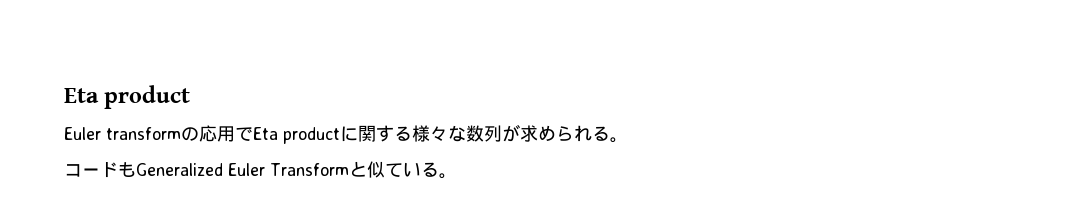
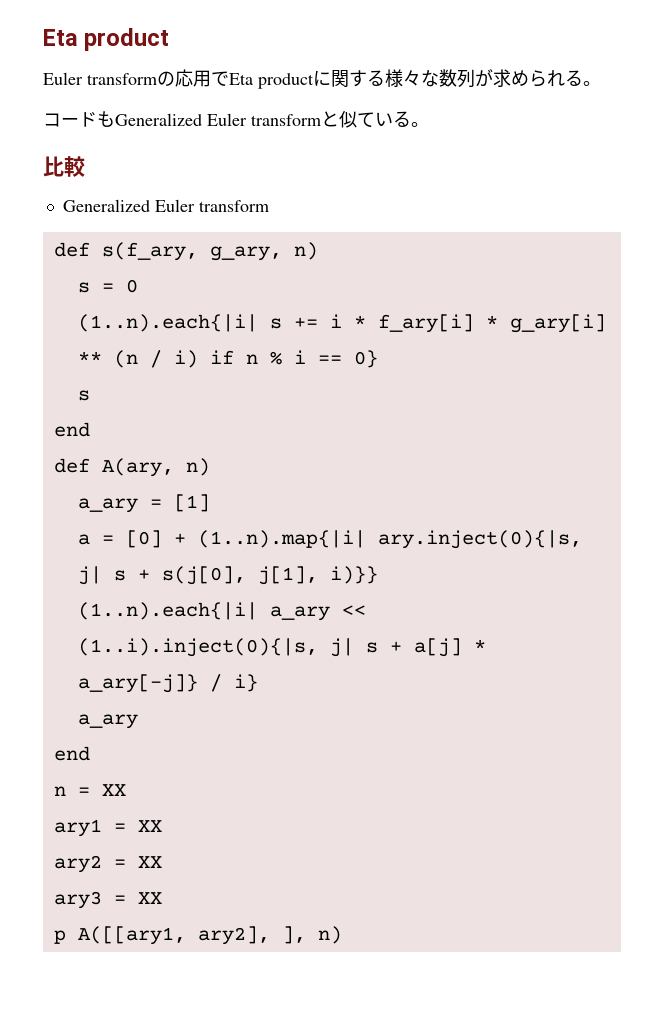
- コードもGeneralized Euler Transformと似ている。
+ コードもGeneralized Euler transformと似ている。
+ 比較
+ Generalized Euler transform
+ def s(f_ary, g_ary, n)
+ s = 0
+ (1..n).each{|i| s += i * f_ary[i] * g_ary[i] ** (n / i) if n % i == 0}
+ s
+ end
+ def A(ary, n)
+ a_ary = [1]
+ a = [0] + (1..n).map{|i| ary.inject(0){|s, j| s + s(j[0], j[1], i)}}
+ (1..n).each{|i| a_ary << (1..i).inject(0){|s, j| s + a[j] * a_ary[-j]} / i}
+ a_ary
+ end
+ n = XX
+ ary1 = XX
+ ary2 = XX
+ ary3 = XX
+ p A([[ary1, ary2], ], n)

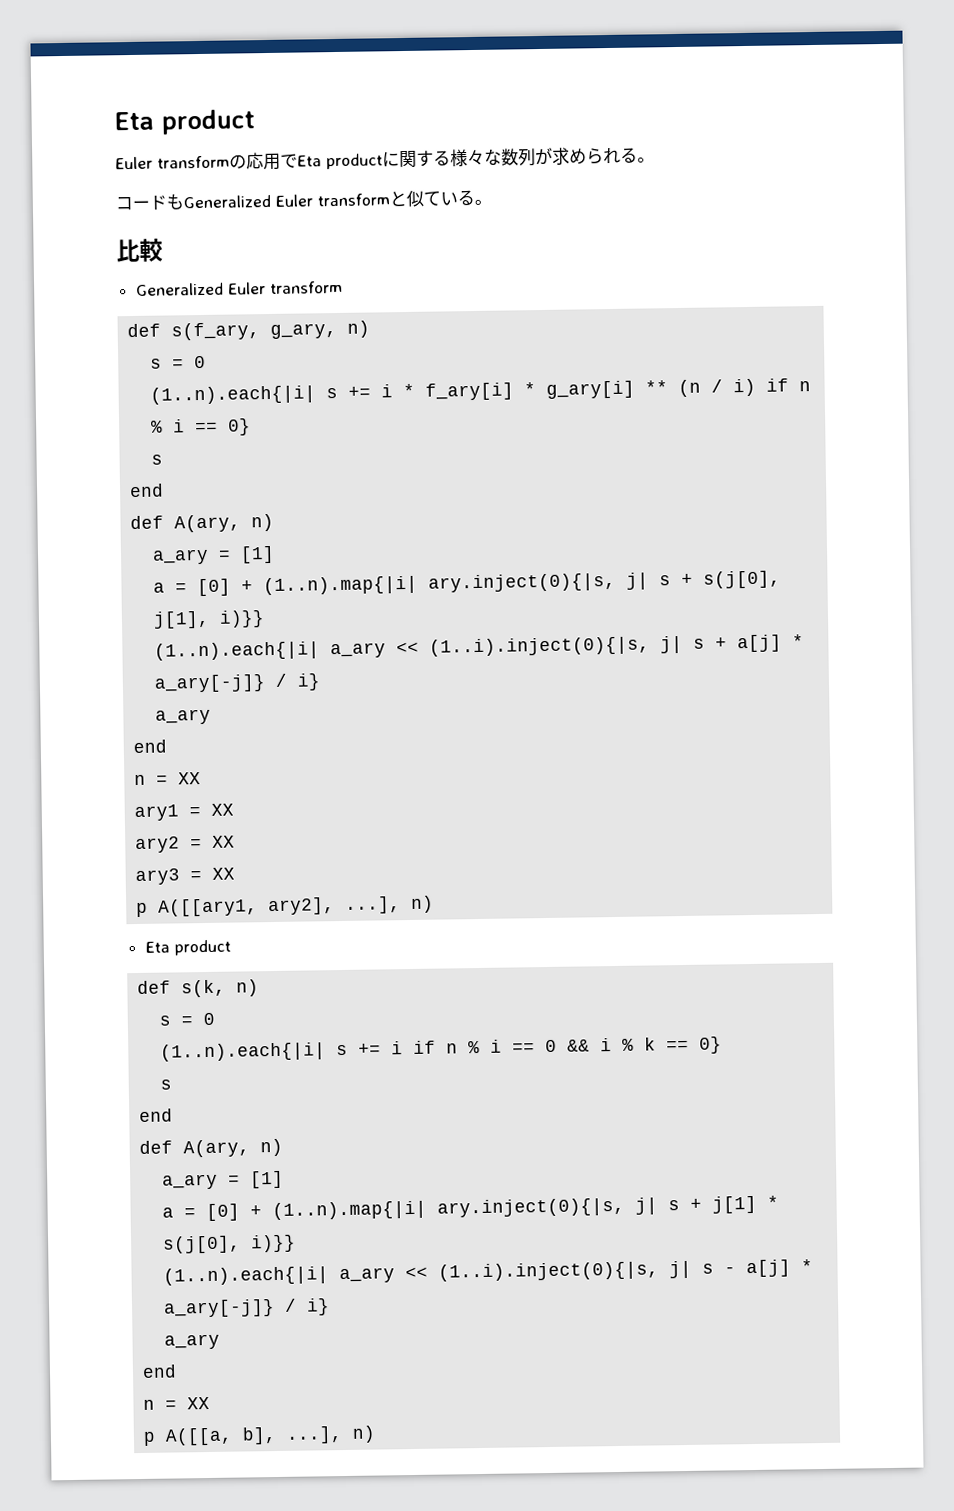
- p A([[ary1, ary2], ], n)
+ p A([[ary1, ary2], ...], n)
+ Eta product
+ def s(k, n)
+ s = 0
+ (1..n).each{|i| s += i if n % i == 0 && i % k == 0}
+ s
+ end
+ def A(ary, n)
+ a_ary = [1]
+ a = [0] + (1..n).map{|i| ary.inject(0){|s, j| s + j[1] * s(j[0], i)}}
+ (1..n).each{|i| a_ary << (1..i).inject(0){|s, j| s - a[j] * a_ary[-j]} / i}
+ a_ary
+ end
+ n = XX
+ p A([[a, b], ...], n)

